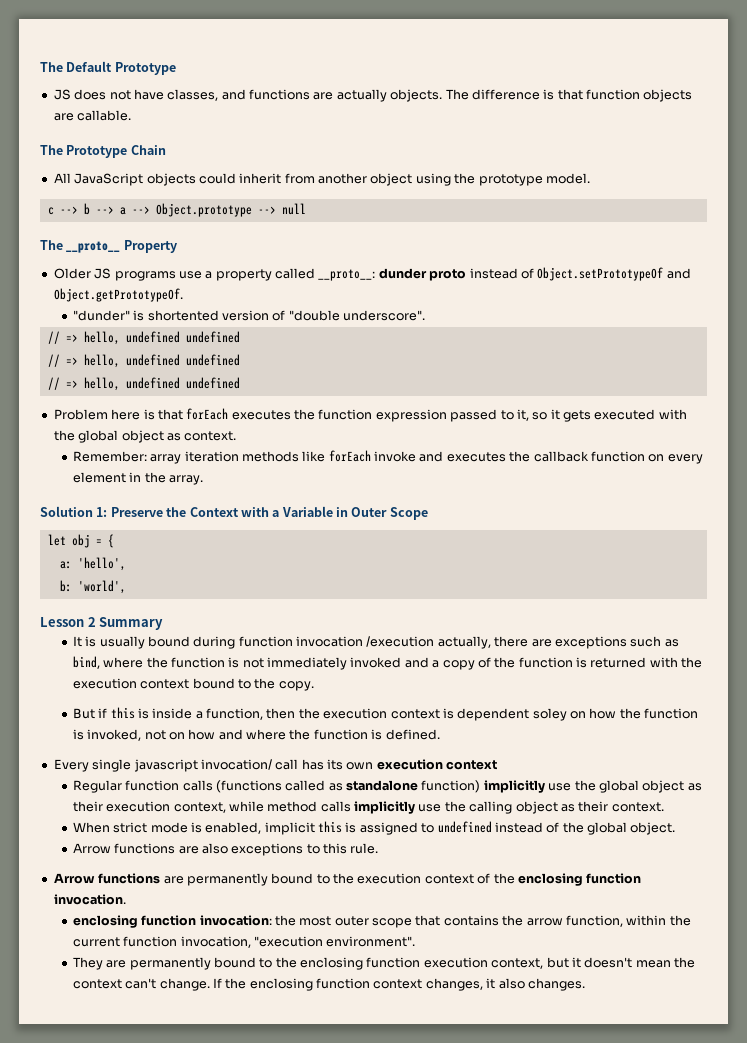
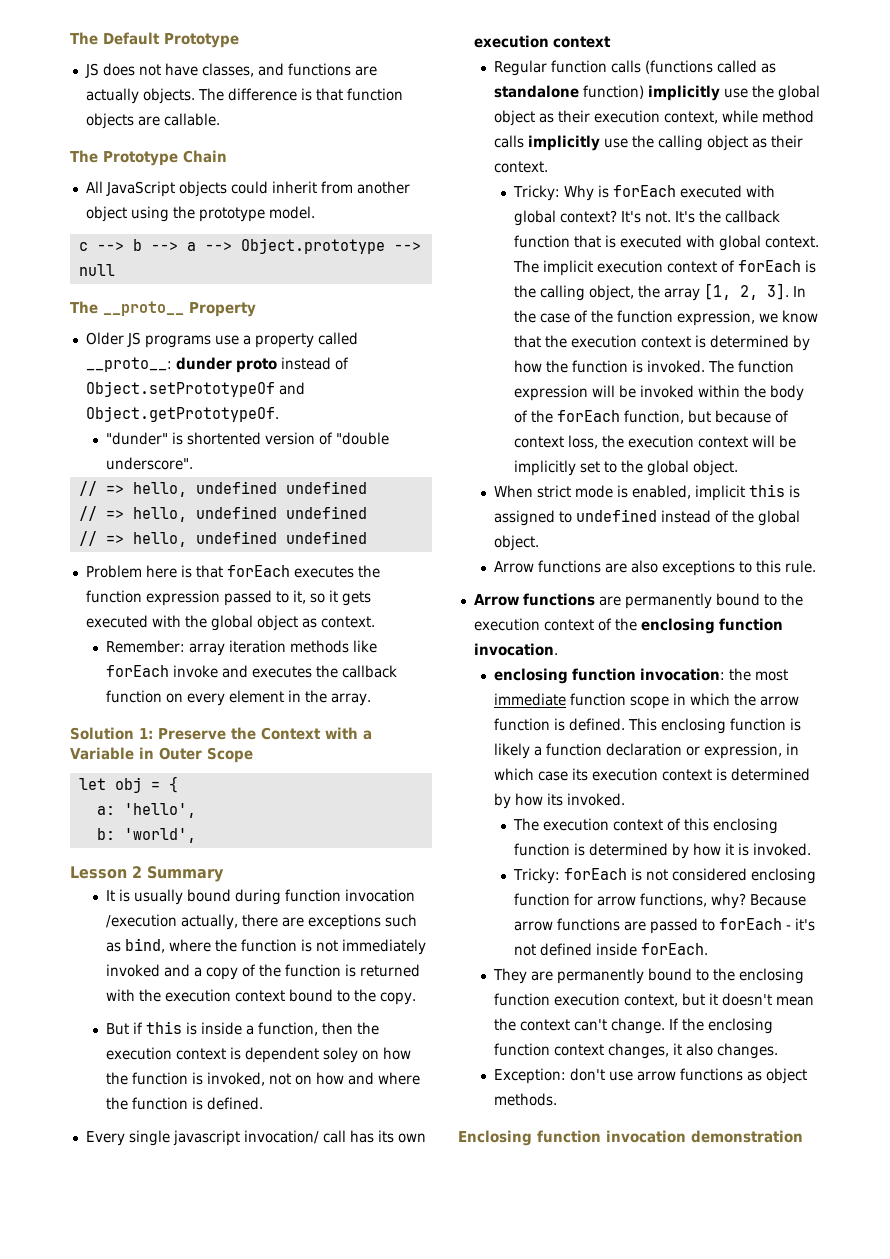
+ Tricky: Why is forEach executed with global context? It's not. It's the callback function that is executed with global context. The implicit execution context of forEach is the calling object, the array [1, 2, 3]. In the case of the function expression, we know that the execution context is determined by how the function is invoked. The function expression will be invoked within the body of the forEach function, but because of context loss, the execution context will be implicitly set to the global object.
- enclosing function invocation: the most outer scope that contains the arrow function, within the current function invocation, "execution environment".
+ enclosing function invocation: the most immediate function scope in which the arrow function is defined. This enclosing function is likely a function declaration or expression, in which case its execution context is determined by how its invoked.
+ The execution context of this enclosing function is determined by how it is invoked.
+ Tricky: forEach is not considered enclosing function for arrow functions, why? Because arrow functions are passed to forEach - it's not defined inside forEach.
+ Exception: don't use arrow functions as object methods.
+ Enclosing function invocation demonstration

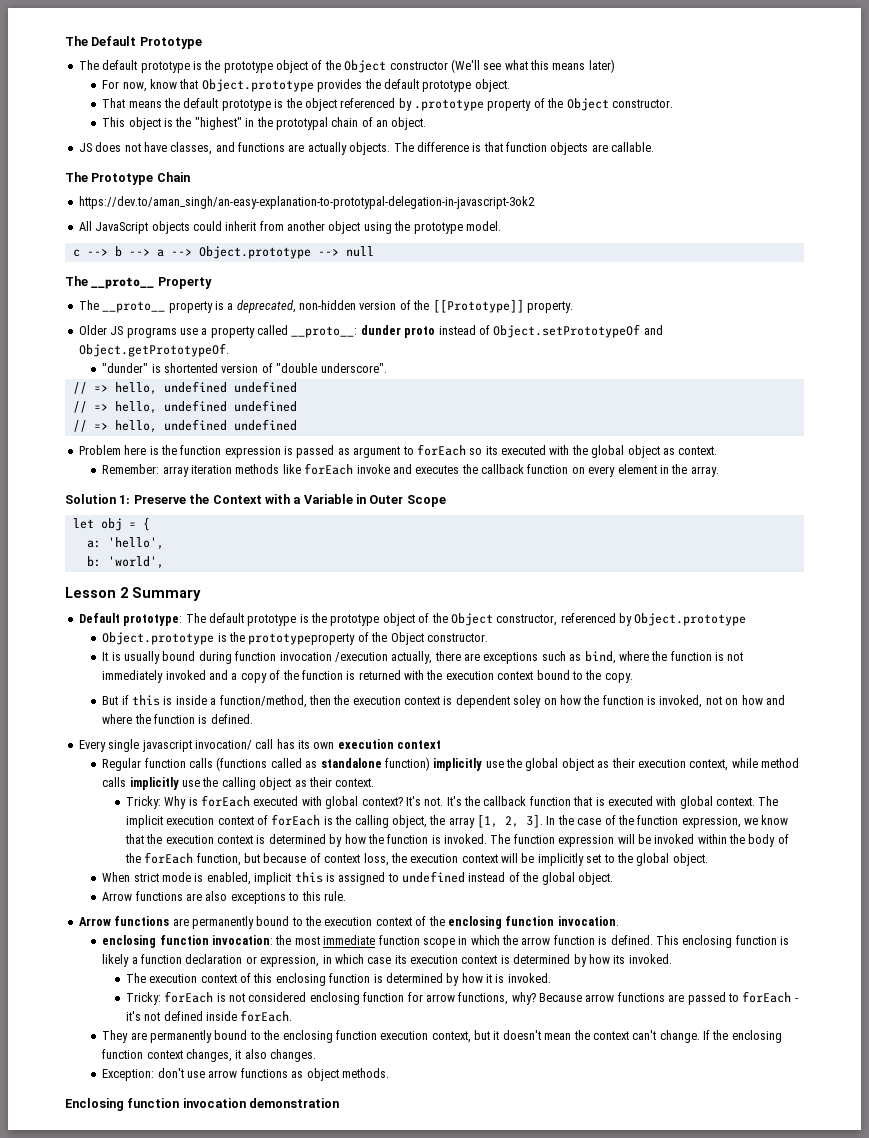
+ The default prototype is the prototype object of the Object constructor (We'll see what this means later)
+ For now, know that Object.prototype provides the default prototype object.
+ That means the default prototype is the object referenced by .prototype property of the Object constructor.
+ This object is the "highest" in the prototypal chain of an object.
+ https://dev.to/aman_singh/an-easy-explanation-to-prototypal-delegation-in-javascript-3ok2
+ The __proto__ property is a deprecated, non-hidden version of the [[Prototype]] property.
- Problem here is that forEach executes the function expression passed to it, so it gets executed with the global object as context.
+ Problem here is the function expression is passed as argument to forEach so its executed with the global object as context.
+ Default prototype: The default prototype is the prototype object of the Object constructor, referenced by Object.prototype
+ Object.prototype is the prototypeproperty of the Object constructor.
- But if this is inside a function, then the execution context is dependent soley on how the function is invoked, not on how and where the function is defined.
+ But if this is inside a function/method, then the execution context is dependent soley on how the function is invoked, not on how and where the function is defined.

